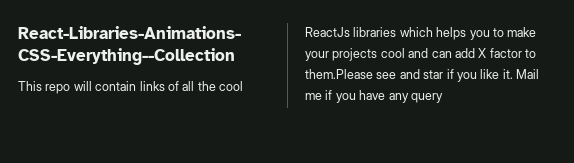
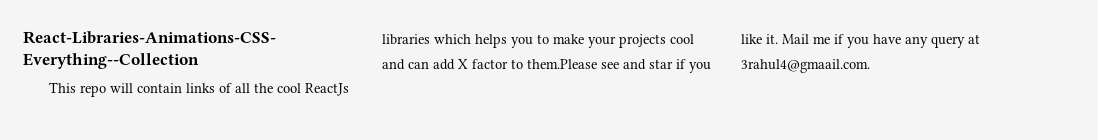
- Mail me if you have any query
+ Mail me if you have any query at 3rahul4@gmaail.com.

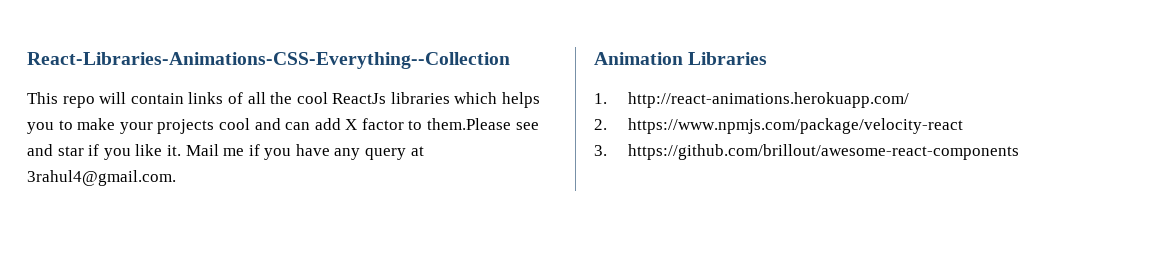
- Mail me if you have any query at 3rahul4@gmaail.com.
+ Mail me if you have any query at 3rahul4@gmail.com.
+ Animation Libraries
+ 1. http://react-animations.herokuapp.com/
+ 2. https://www.npmjs.com/package/velocity-react
+ 3. https://github.com/brillout/awesome-react-components

